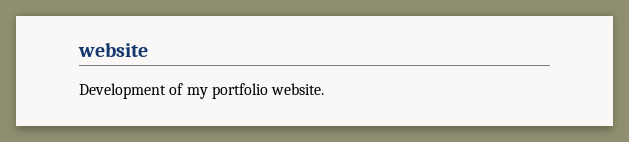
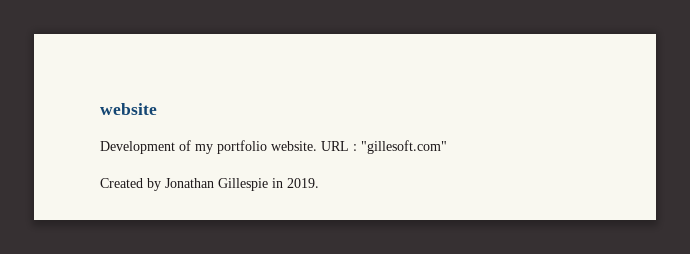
+ URL : "gillesoft.com"
+ Created by Jonathan Gillespie in 2019.

